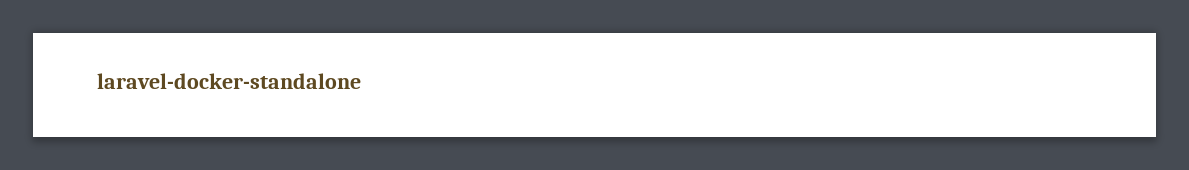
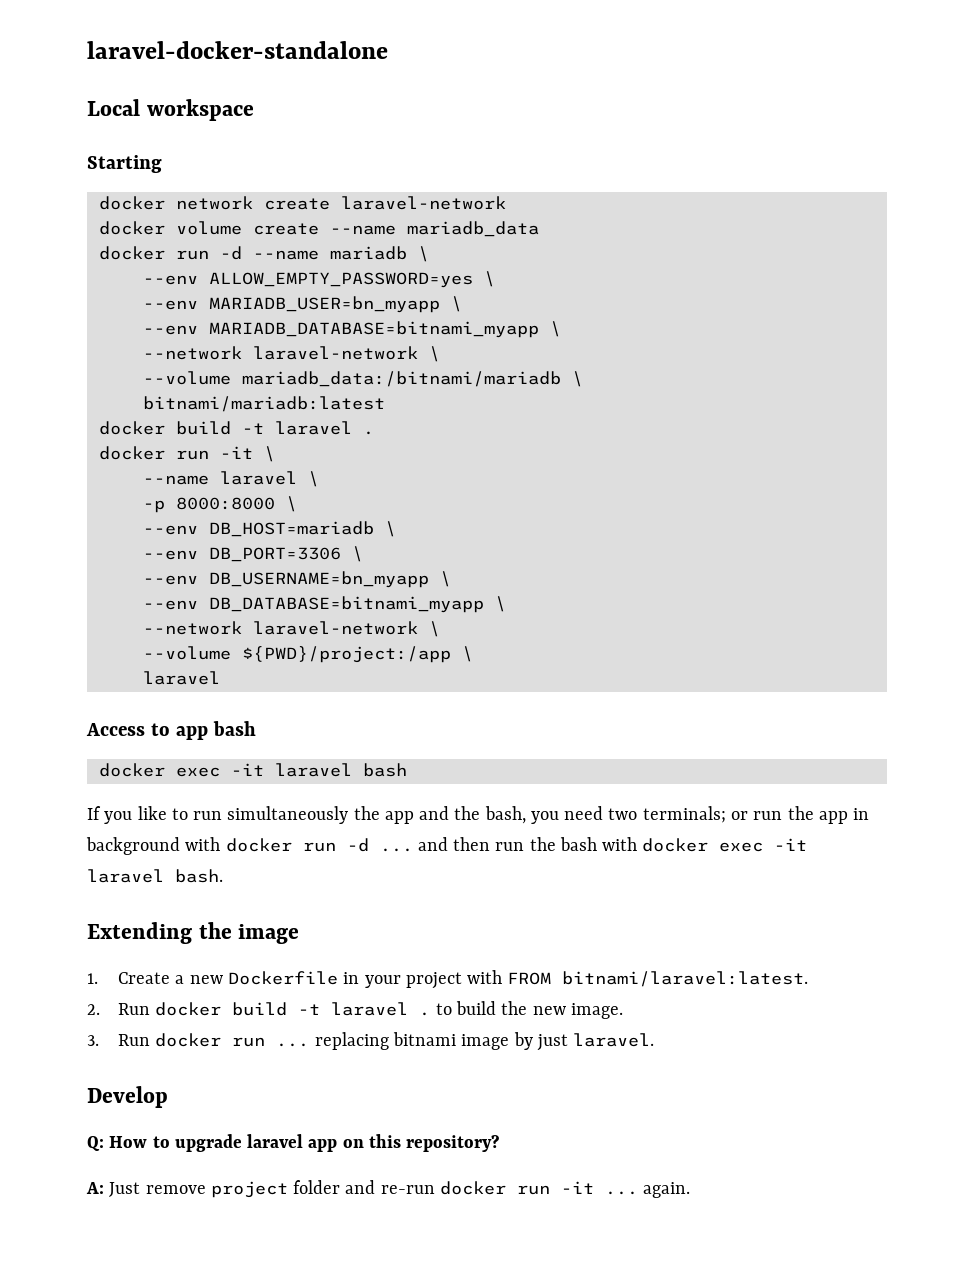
+ Local workspace
+ Starting
+ docker network create laravel-network
+ docker volume create --name mariadb_data
+ docker run -d --name mariadb \
+ --env ALLOW_EMPTY_PASSWORD=yes \
+ --env MARIADB_USER=bn_myapp \
+ --env MARIADB_DATABASE=bitnami_myapp \
+ --network laravel-network \
+ --volume mariadb_data:/bitnami/mariadb \
+ bitnami/mariadb:latest
+ docker build -t laravel .
+ docker run -it \
+ --name laravel \
+ -p 8000:8000 \
+ --env DB_HOST=mariadb \
+ --env DB_PORT=3306 \
+ --env DB_USERNAME=bn_myapp \
+ --env DB_DATABASE=bitnami_myapp \
+ --network laravel-network \
+ --volume ${PWD}/project:/app \
+ laravel
+ Access to app bash
+ docker exec -it laravel bash
+ If you like to run simultaneously the app and the bash, you need two terminals; or run the app in background with docker run -d ... and then run the bash with docker exec -it laravel bash.
+ Extending the image
+ 1. Create a new Dockerfile in your project with FROM bitnami/laravel:latest.
+ 2. Run docker build -t laravel . to build the new image.
+ 3. Run docker run ... replacing bitnami image by just laravel.
+ Develop
+ Q: How to upgrade laravel app on this repository?
+ A: Just remove project folder and re-run docker run -it ... again.

